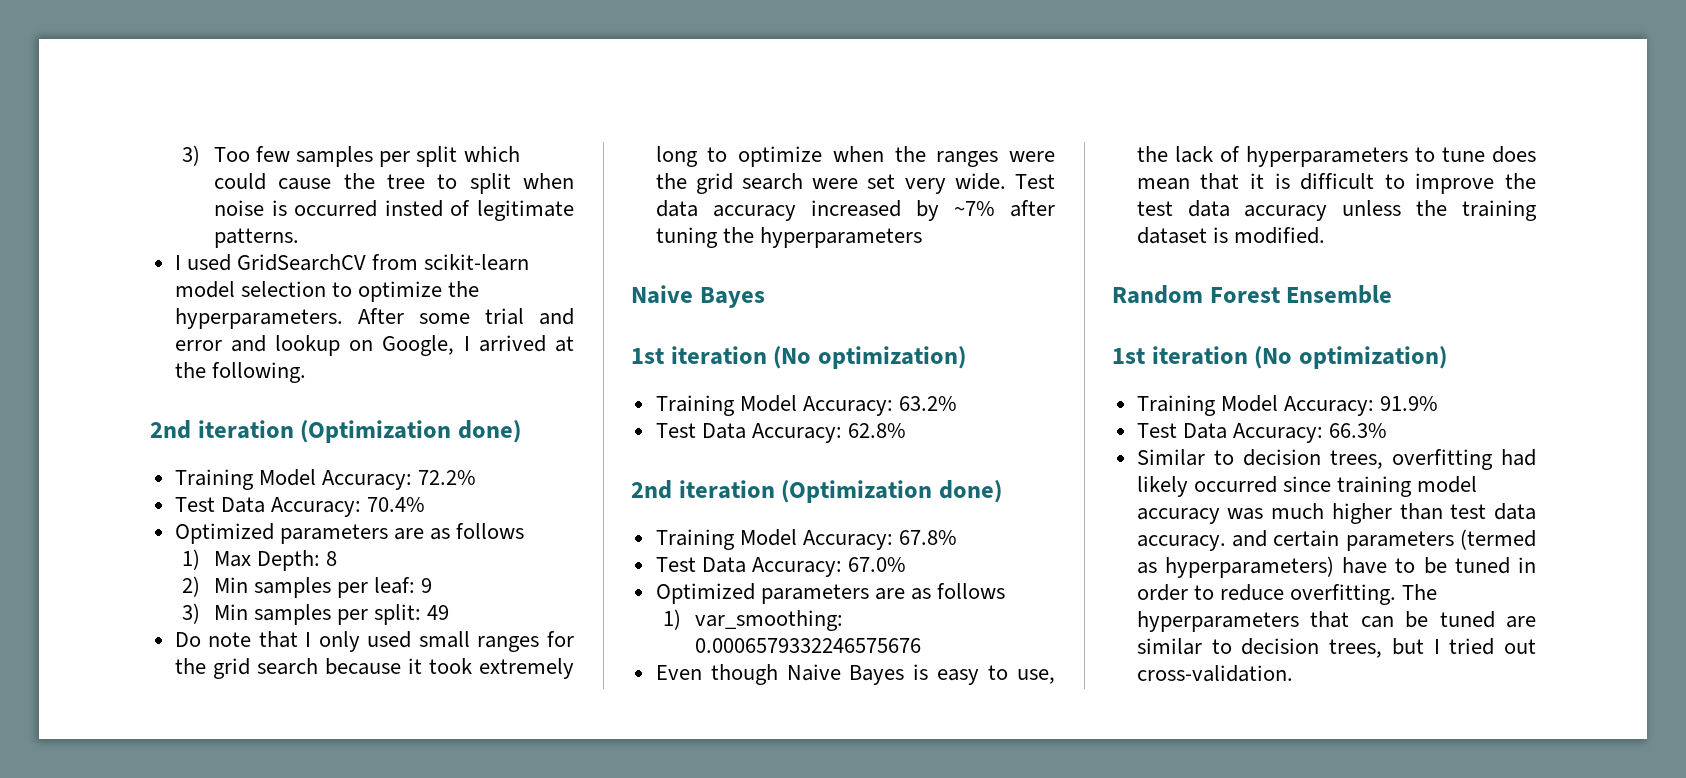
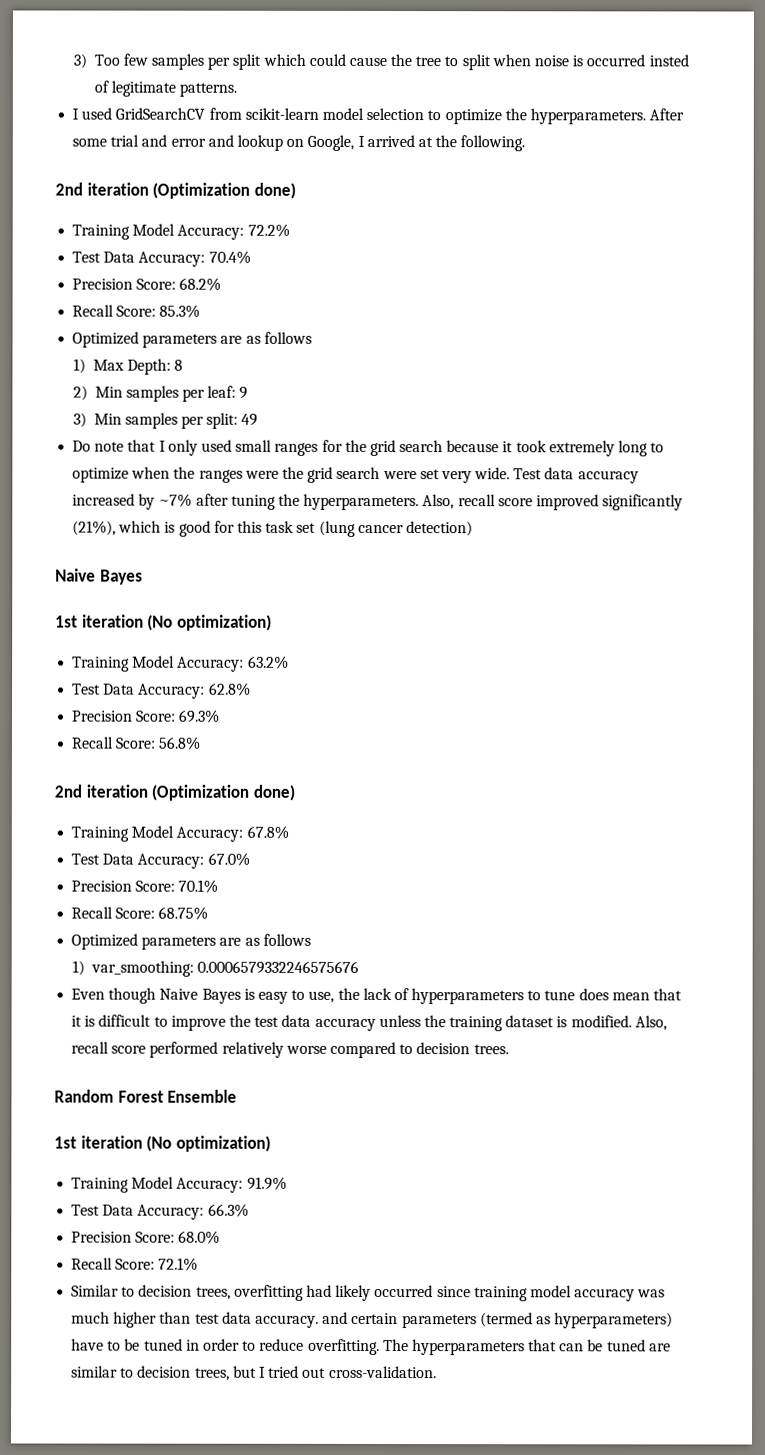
+ Precision Score: 68.2%
+ Recall Score: 85.3%
- Test data accuracy increased by ~7% after tuning the hyperparameters
+ Test data accuracy increased by ~7% after tuning the hyperparameters. Also, recall score improved significantly (21%), which is good for this task set (lung cancer detection)
+ Precision Score: 69.3%
+ Recall Score: 56.8%
+ Precision Score: 70.1%
+ Recall Score: 68.75%
+ Also, recall score performed relatively worse compared to decision trees.
+ Precision Score: 68.0%
+ Recall Score: 72.1%

